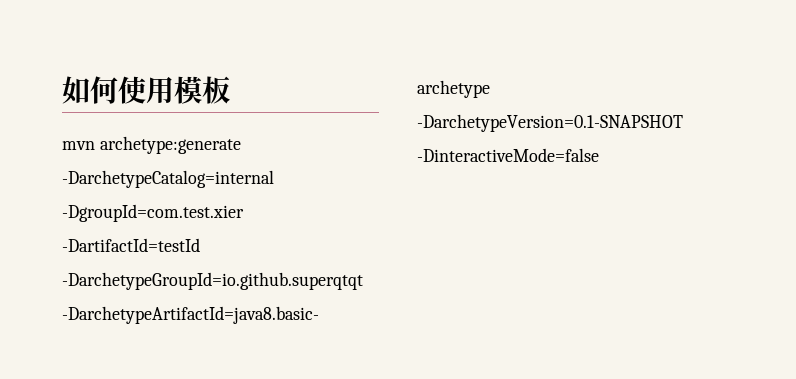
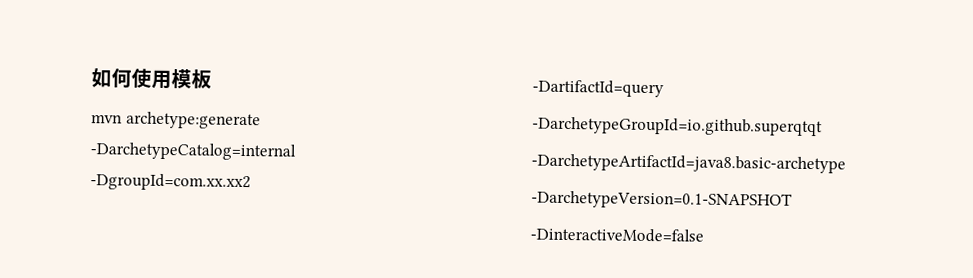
- -DgroupId=com.test.xier
- -DartifactId=testId
+ -DgroupId=com.xx.xx2
+ -DartifactId=query

